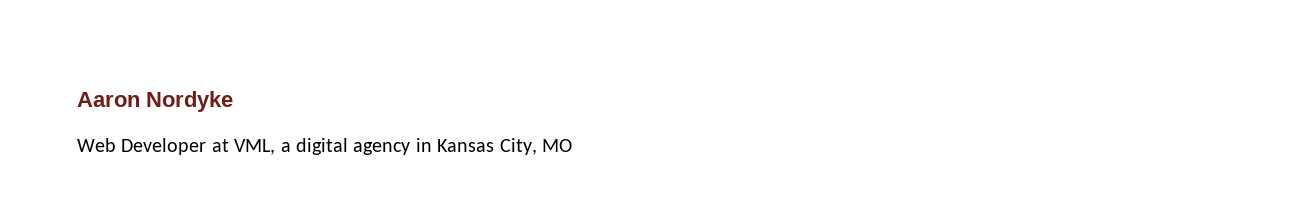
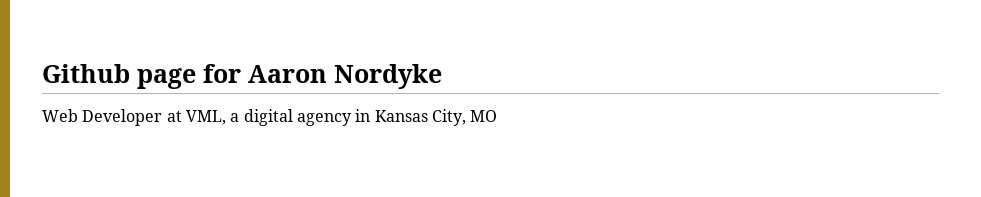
- Aaron Nordyke
+ Github page for Aaron Nordyke

